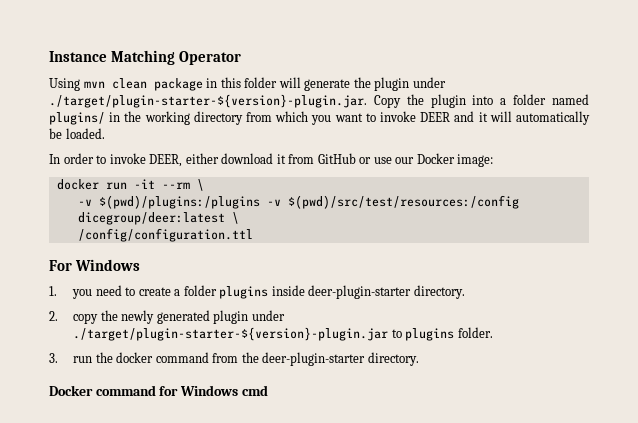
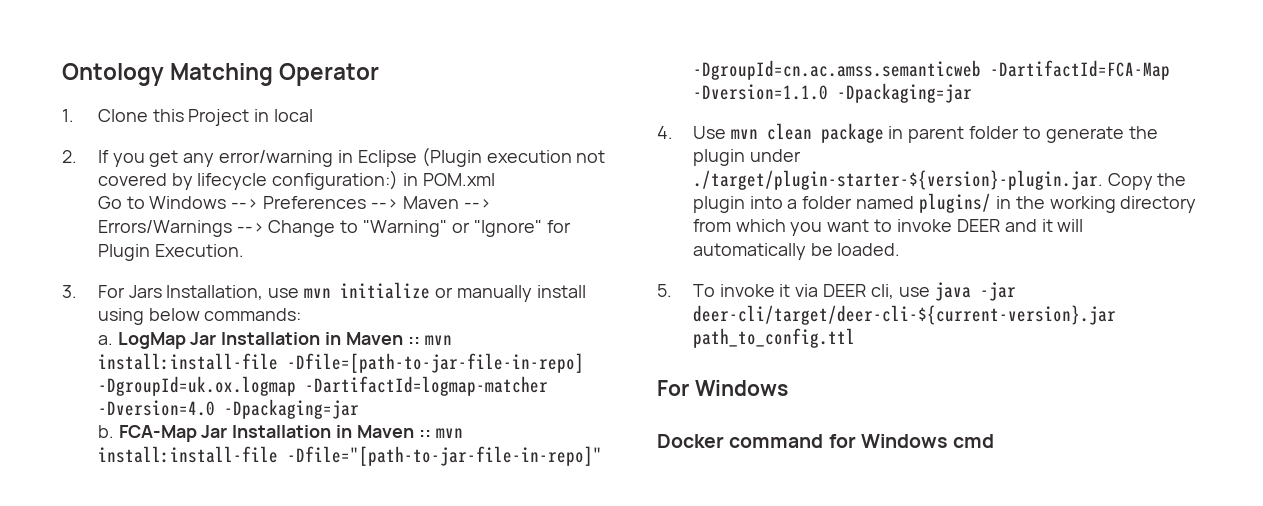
- Instance Matching Operator
+ Ontology Matching Operator
- Using mvn clean package in this folder will generate the plugin under ./target/plugin-starter-${version}-plugin.jar. Copy the plugin into a folder named plugins/ in the working directory from which you want to invoke DEER and it will automatically be loaded.
+ 1. Clone this Project in local
+ 2. If you get any error/warning in Eclipse (Plugin execution not covered by lifecycle configuration:) in POM.xml
+ Go to Windows --> Preferences --> Maven --> Errors/Warnings --> Change to "Warning" or "Ignore" for Plugin Execution.
+ 3. For Jars Installation, use mvn initialize or manually install using below commands:
+ a. LogMap Jar Installation in Maven :: mvn install:install-file -Dfile=[path-to-jar-file-in-repo] -DgroupId=uk.ox.logmap -DartifactId=logmap-matcher -Dversion=4.0 -Dpackaging=jar
+ b. FCA-Map Jar Installation in Maven :: mvn install:install-file -Dfile="[path-to-jar-file-in-repo]" -DgroupId=cn.ac.amss.semanticweb -DartifactId=FCA-Map -Dversion=1.1.0 -Dpackaging=jar
+ 4. Use mvn clean package in parent folder to generate the plugin under ./target/plugin-starter-${version}-plugin.jar. Copy the plugin into a folder named plugins/ in the working directory from which you want to invoke DEER and it will automatically be loaded.
- In order to invoke DEER, either download it from GitHub or use our Docker image:
- docker run -it --rm \
- -v $(pwd)/plugins:/plugins -v $(pwd)/src/test/resources:/config dicegroup/deer:latest \
- /config/configuration.ttl
+ 5. To invoke it via DEER cli, use java -jar deer-cli/target/deer-cli-${current-version}.jar path_to_config.ttl
  For Windows
- 1. you need to create a folder plugins inside deer-plugin-starter directory.
- 2. copy the newly generated plugin under ./target/plugin-starter-${version}-plugin.jar to plugins folder.
- 3. run the docker command from the deer-plugin-starter directory.

